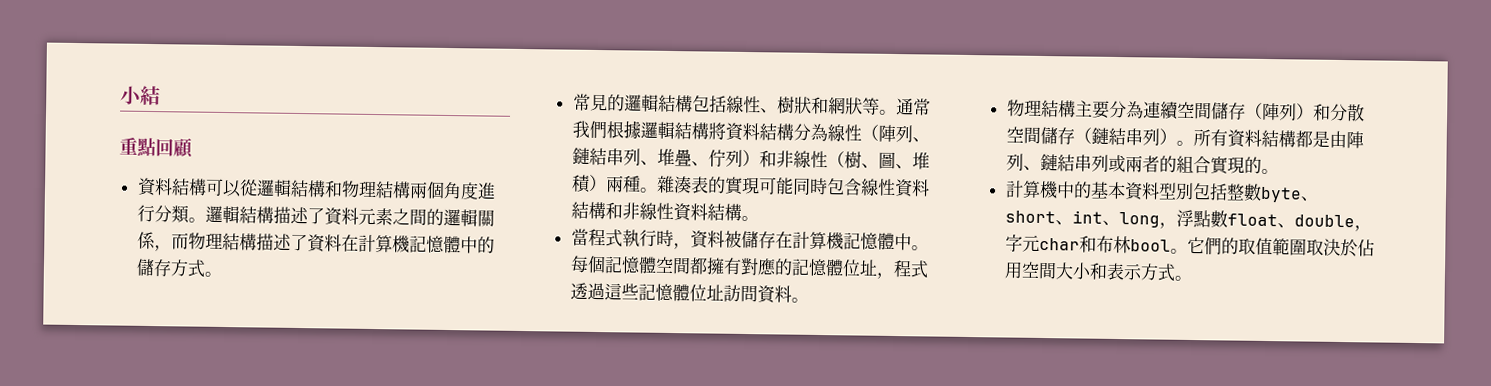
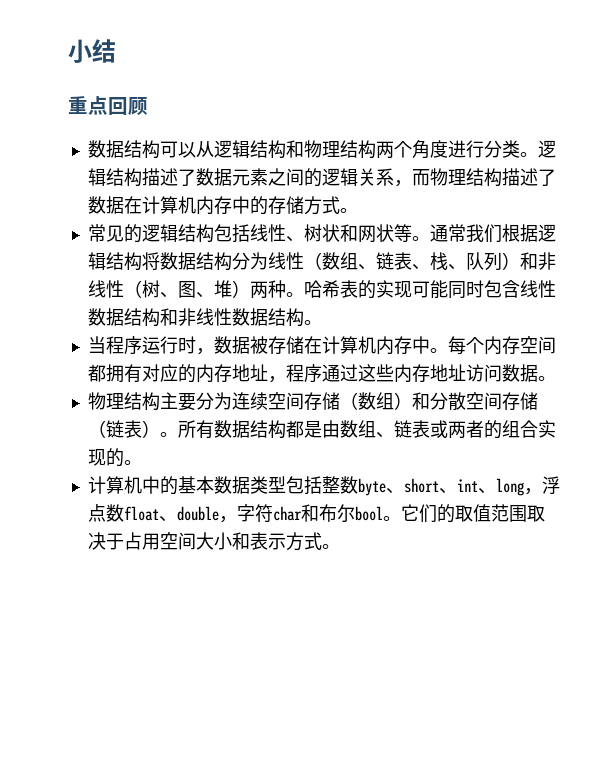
- 小結
+ 小结
- 重點回顧
- 資料結構可以從邏輯結構和物理結構兩個角度進行分類。邏輯結構描述了資料元素之間的邏輯關係，而物理結構描述了資料在計算機記憶體中的儲存方式。
- 常見的邏輯結構包括線性、樹狀和網狀等。通常我們根據邏輯結構將資料結構分為線性（陣列、鏈結串列、堆疊、佇列）和非線性（樹、圖、堆積）兩種。雜湊表的實現可能同時包含線性資料結構和非線性資料結構。
- 當程式執行時，資料被儲存在計算機記憶體中。每個記憶體空間都擁有對應的記憶體位址，程式透過這些記憶體位址訪問資料。
- 物理結構主要分為連續空間儲存（陣列）和分散空間儲存（鏈結串列）。所有資料結構都是由陣列、鏈結串列或兩者的組合實現的。
+ 重点回顾
+ 数据结构可以从逻辑结构和物理结构两个角度进行分类。逻辑结构描述了数据元素之间的逻辑关系，而物理结构描述了数据在计算机内存中的存储方式。
+ 常见的逻辑结构包括线性、树状和网状等。通常我们根据逻辑结构将数据结构分为线性（数组、链表、栈、队列）和非线性（树、图、堆）两种。哈希表的实现可能同时包含线性数据结构和非线性数据结构。
+ 当程序运行时，数据被存储在计算机内存中。每个内存空间都拥有对应的内存地址，程序通过这些内存地址访问数据。
+ 物理结构主要分为连续空间存储（数组）和分散空间存储（链表）。所有数据结构都是由数组、链表或两者的组合实现的。
- 計算機中的基本資料型別包括整數byte、short、int、long，浮點數float、double，字元char和布林bool。
+ 计算机中的基本数据类型包括整数byte、short、int、long，浮点数float、double，字符char和布尔bool。
- 它們的取值範圍取決於佔用空間大小和表示方式。
+ 它们的取值范围取决于占用空间大小和表示方式。

